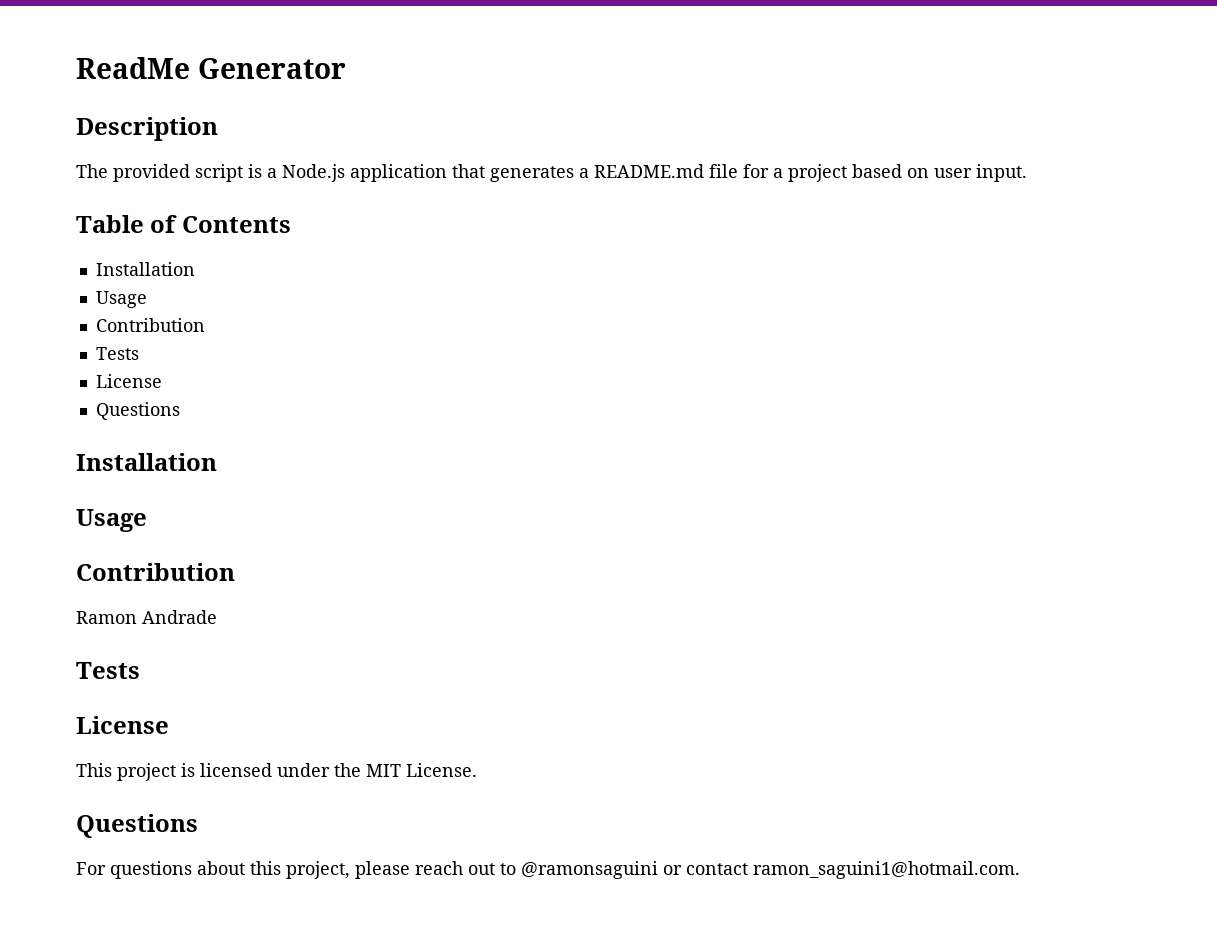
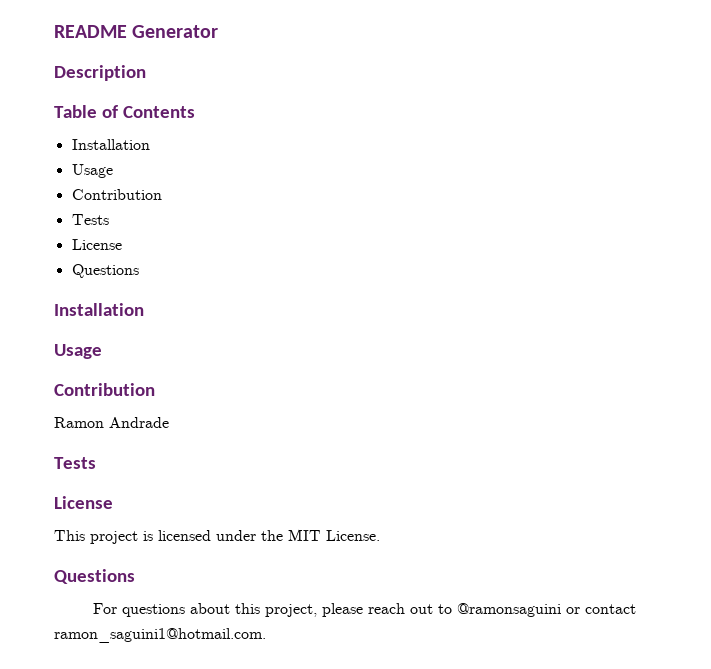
- ReadMe Generator
+ README Generator
- The provided script is a Node.js application that generates a README.md file for a project based on user input.

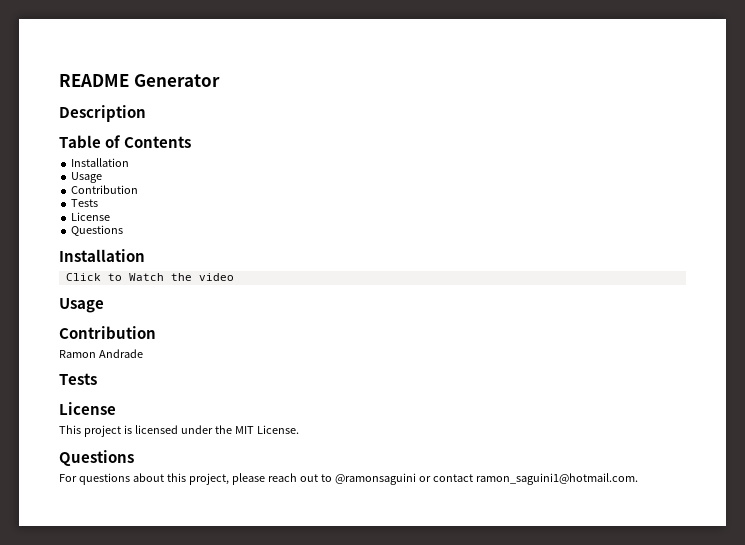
+ Click to Watch the video

